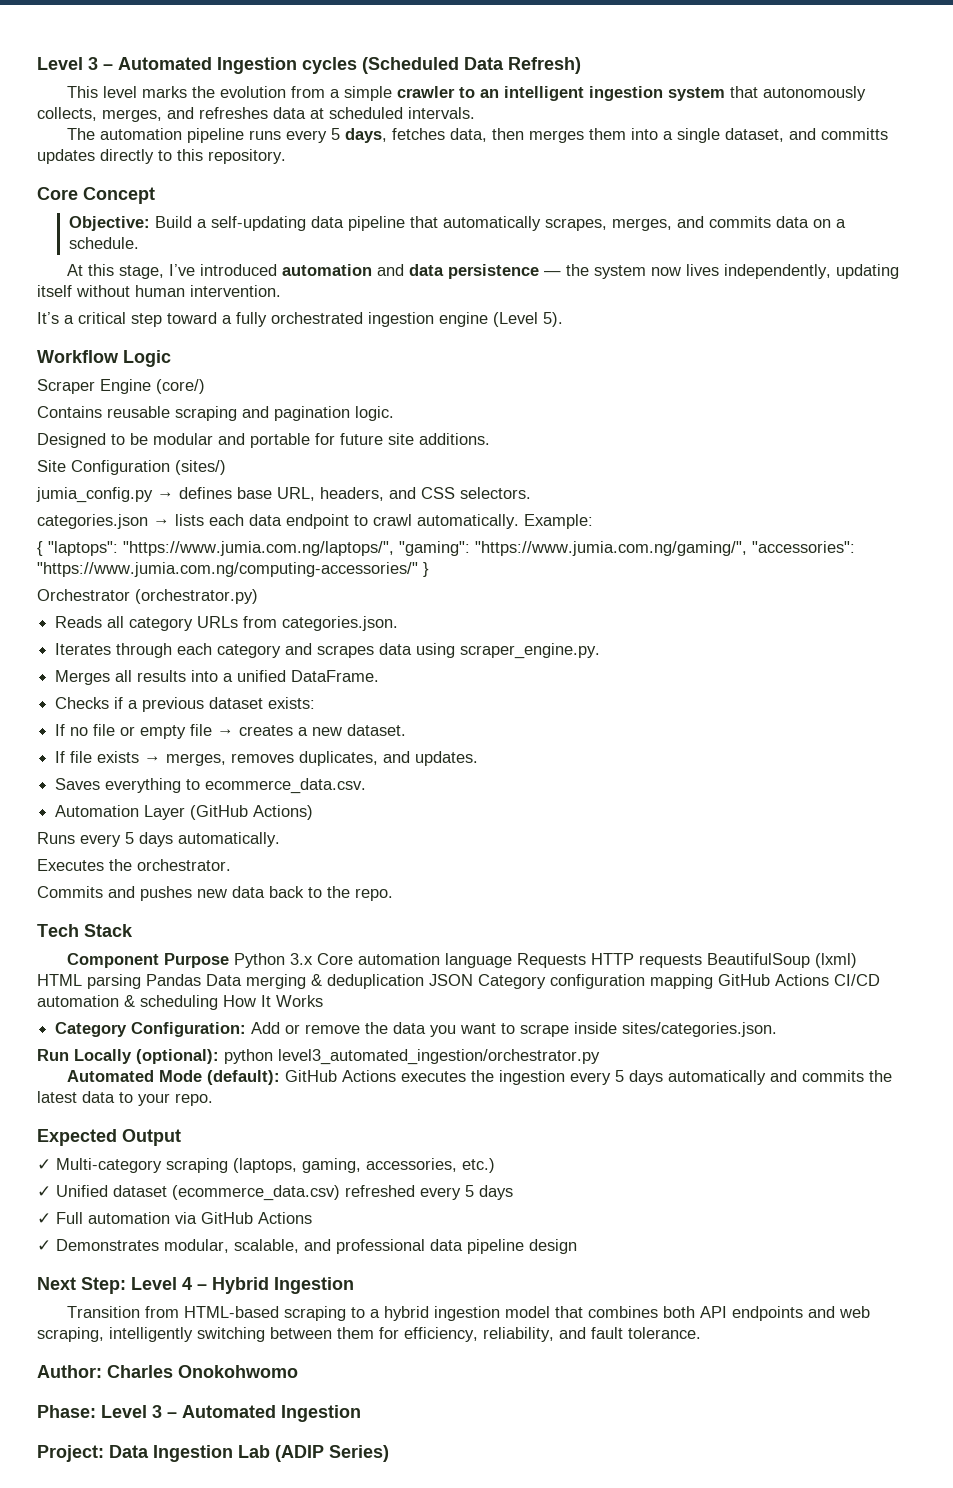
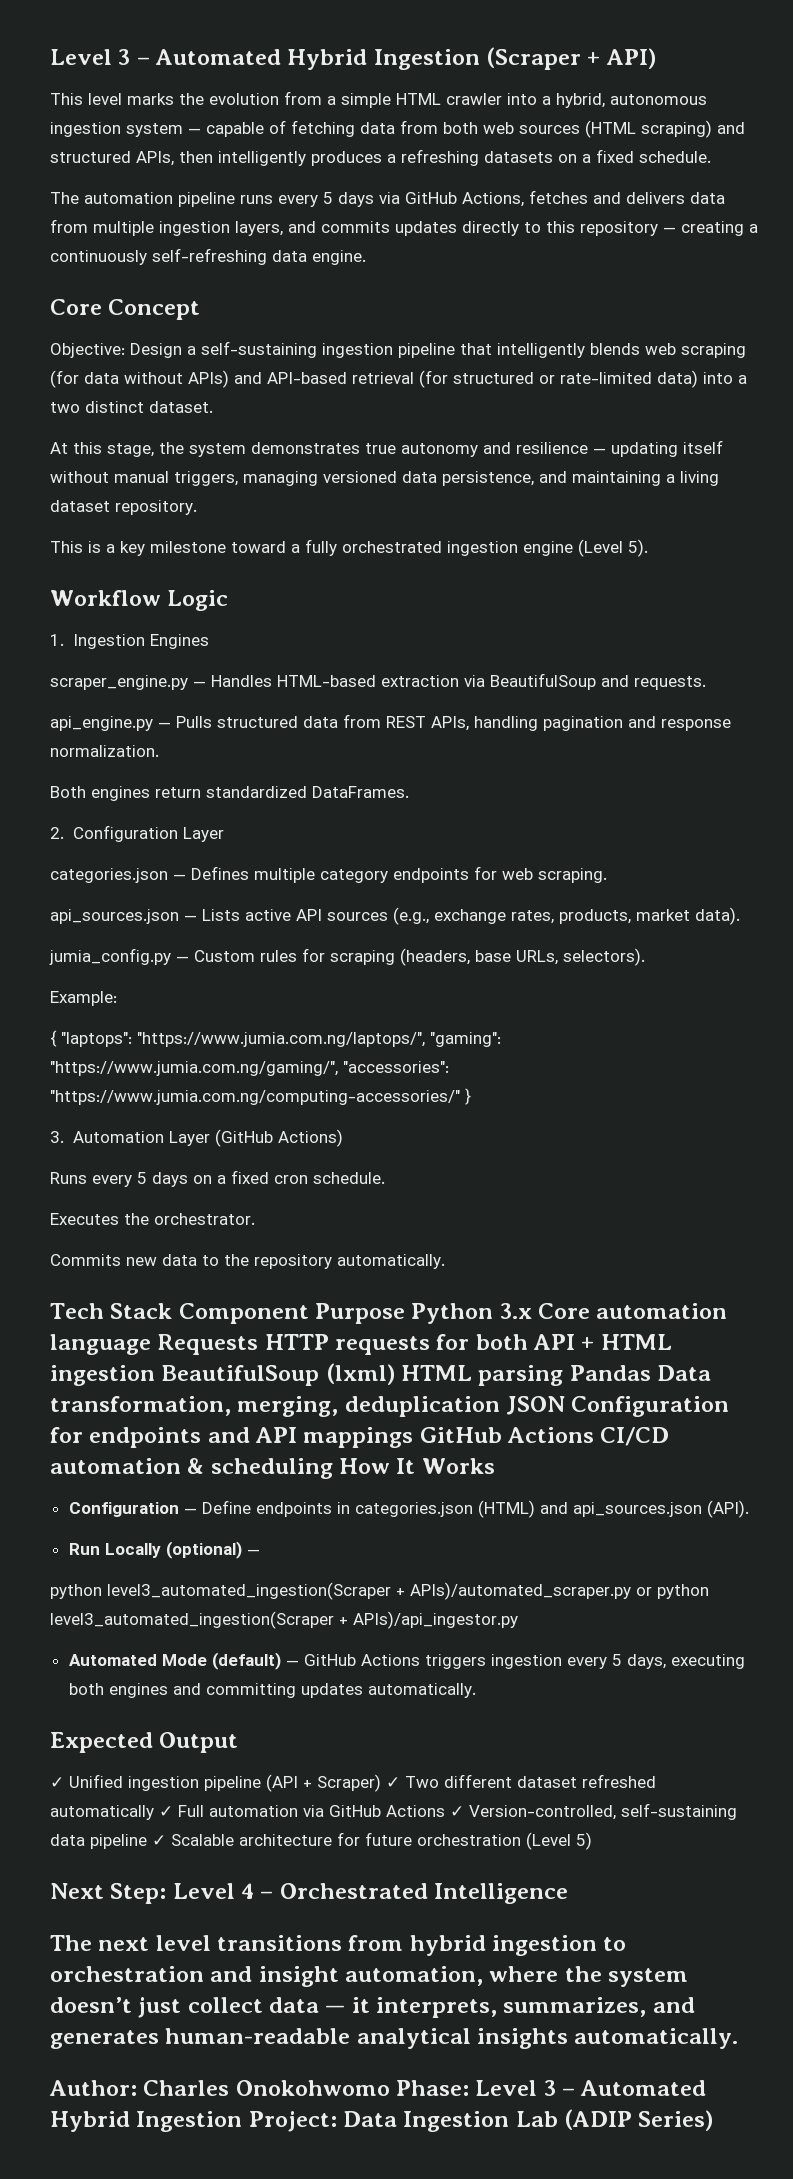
- Level 3 – Automated Ingestion cycles (Scheduled Data Refresh)
+ Level 3 – Automated Hybrid Ingestion (Scraper + API)
- This level marks the evolution from a simple crawler to an intelligent ingestion system that autonomously collects, merges, and refreshes data at scheduled intervals.
+ This level marks the evolution from a simple HTML crawler into a hybrid, autonomous ingestion system — capable of fetching data from both web sources (HTML scraping) and structured APIs, then intelligently produces a refreshing datasets on a fixed schedule.
- The automation pipeline runs every 5 days, fetches data, then merges them into a single dataset, and committs updates directly to this repository.
+ The automation pipeline runs every 5 days via GitHub Actions, fetches and delivers data from multiple ingestion layers, and commits updates directly to this repository — creating a continuously self-refreshing data engine.
  Core Concept
- Objective: Build a self-updating data pipeline that automatically scrapes, merges, and commits data on a schedule.
- At this stage, I’ve introduced automation and data persistence — the system now lives independently, updating itself without human intervention.
- It’s a critical step toward a fully orchestrated ingestion engine (Level 5).
+ Objective: Design a self-sustaining ingestion pipeline that intelligently blends web scraping (for data without APIs) and API-based retrieval (for structured or rate-limited data) into a two distinct dataset.
+ At this stage, the system demonstrates true autonomy and resilience — updating itself without manual triggers, managing versioned data persistence, and maintaining a living dataset repository.
+ This is a key milestone toward a fully orchestrated ingestion engine (Level 5).
- Scraper Engine (core/)
- Contains reusable scraping and pagination logic.
- Designed to be modular and portable for future site additions.
- Site Configuration (sites/)
- jumia_config.py → defines base URL, headers, and CSS selectors.
- categories.json → lists each data endpoint to crawl automatically. Example:
+ 1. Ingestion Engines
+ scraper_engine.py — Handles HTML-based extraction via BeautifulSoup and requests.
+ api_engine.py — Pulls structured data from REST APIs, handling pagination and response normalization.
+ Both engines return standardized DataFrames.
+ 2. Configuration Layer
+ categories.json — Defines multiple category endpoints for web scraping.
+ api_sources.json — Lists active API sources (e.g., exchange rates, products, market data).
+ jumia_config.py — Custom rules for scraping (headers, base URLs, selectors).
+ Example:
- Orchestrator (orchestrator.py)
- Reads all category URLs from categories.json.
- Iterates through each category and scrapes data using scraper_engine.py.
- Merges all results into a unified DataFrame.
- Checks if a previous dataset exists:
- If no file or empty file → creates a new dataset.
- If file exists → merges, removes duplicates, and updates.
- Saves everything to ecommerce_data.csv.
- Automation Layer (GitHub Actions)
+ 3. Automation Layer (GitHub Actions)
- Runs every 5 days automatically.
+ Runs every 5 days on a fixed cron schedule.
- Commits and pushes new data back to the repo.
+ Commits new data to the repository automatically.
- Tech Stack
- Component Purpose Python 3.x Core automation language Requests HTTP requests BeautifulSoup (lxml) HTML parsing Pandas Data merging & deduplication JSON Category configuration mapping GitHub Actions CI/CD automation & scheduling How It Works
+ Tech Stack Component Purpose Python 3.x Core automation language Requests HTTP requests for both API + HTML ingestion BeautifulSoup (lxml) HTML parsing Pandas Data transformation, merging, deduplication JSON Configuration for endpoints and API mappings GitHub Actions CI/CD automation & scheduling How It Works
- Category Configuration: Add or remove the data you want to scrape inside sites/categories.json.
- Run Locally (optional): python level3_automated_ingestion/orchestrator.py
- Automated Mode (default): GitHub Actions executes the ingestion every 5 days automatically and commits the latest data to your repo.
+ Configuration — Define endpoints in categories.json (HTML) and api_sources.json (API).
+ Run Locally (optional) —
+ python level3_automated_ingestion(Scraper + APIs)/automated_scraper.py or python level3_automated_ingestion(Scraper + APIs)/api_ingestor.py
+ Automated Mode (default) — GitHub Actions triggers ingestion every 5 days, executing both engines and committing updates automatically.
  Expected Output
- ✓ Multi-category scraping (laptops, gaming, accessories, etc.)
- ✓ Unified dataset (ecommerce_data.csv) refreshed every 5 days
- ✓ Full automation via GitHub Actions
- ✓ Demonstrates modular, scalable, and professional data pipeline design
+ ✓ Unified ingestion pipeline (API + Scraper) ✓ Two different dataset refreshed automatically ✓ Full automation via GitHub Actions ✓ Version-controlled, self-sustaining data pipeline ✓ Scalable architecture for future orchestration (Level 5)
- Next Step: Level 4 – Hybrid Ingestion
- Transition from HTML-based scraping to a hybrid ingestion model that combines both API endpoints and web scraping, intelligently switching between them for efficiency, reliability, and fault tolerance.
+ Next Step: Level 4 – Orchestrated Intelligence
+ The next level transitions from hybrid ingestion to orchestration and insight automation, where the system doesn’t just collect data — it interprets, summarizes, and generates human-readable analytical insights automatically.
- Author: Charles Onokohwomo
- Phase: Level 3 – Automated Ingestion
- Project: Data Ingestion Lab (ADIP Series)
+ Author: Charles Onokohwomo Phase: Level 3 – Automated Hybrid Ingestion Project: Data Ingestion Lab (ADIP Series)

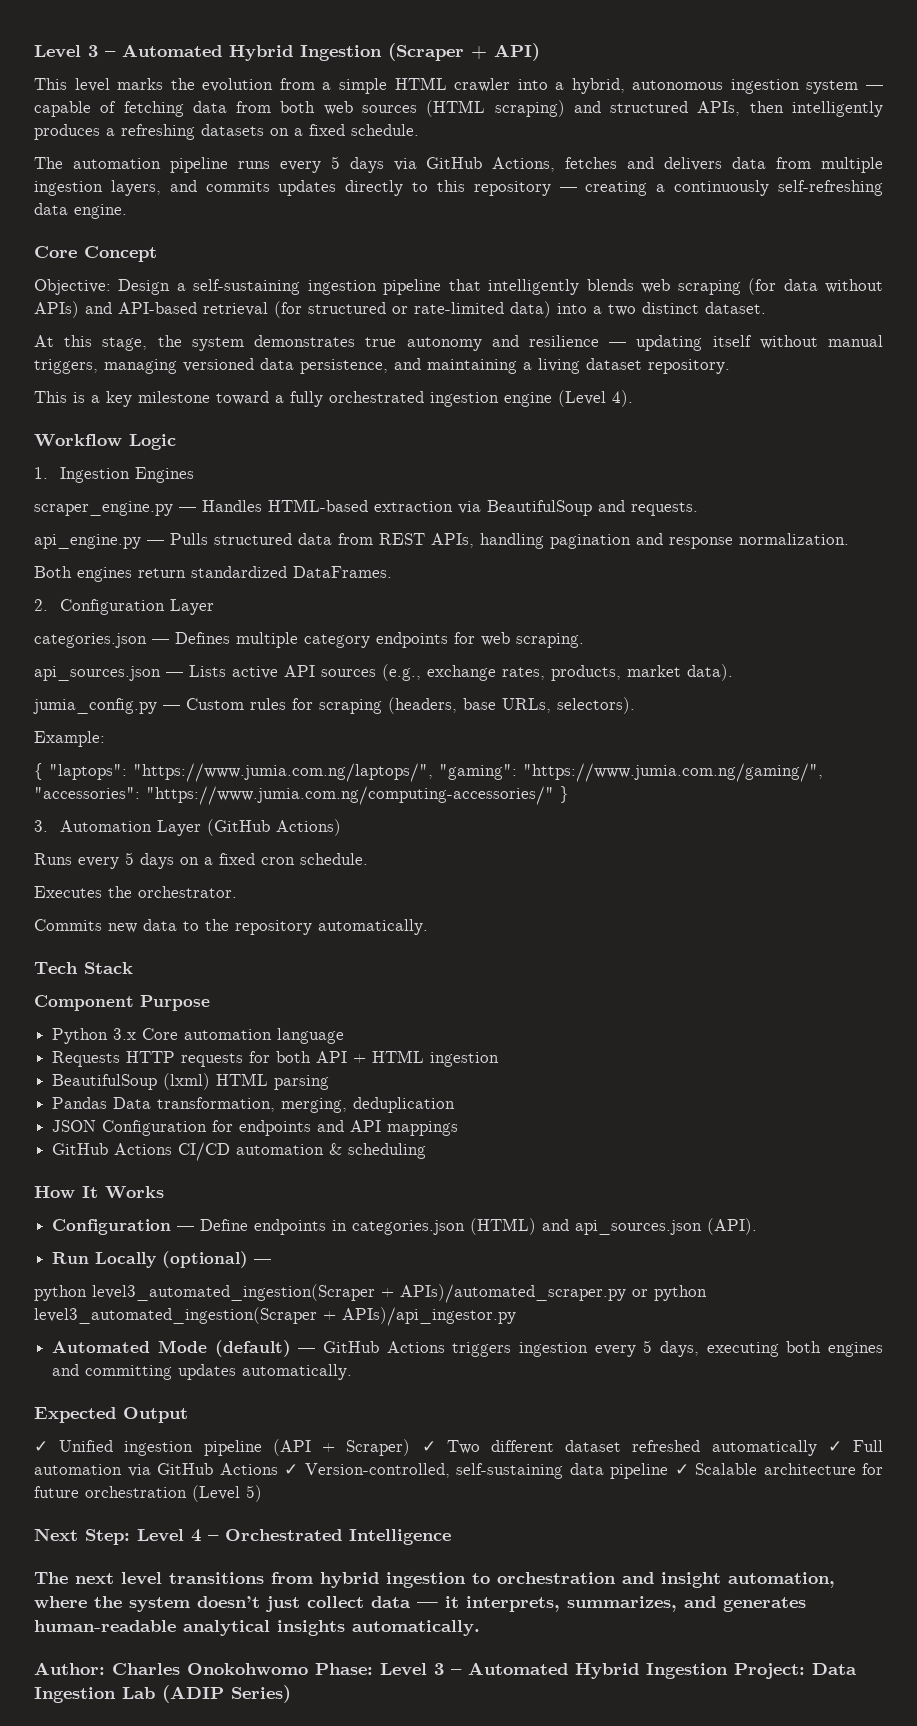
- This is a key milestone toward a fully orchestrated ingestion engine (Level 5).
+ This is a key milestone toward a fully orchestrated ingestion engine (Level 4).
- Tech Stack Component Purpose Python 3.x Core automation language Requests HTTP requests for both API + HTML ingestion BeautifulSoup (lxml) HTML parsing Pandas Data transformation, merging, deduplication JSON Configuration for endpoints and API mappings GitHub Actions CI/CD automation & scheduling How It Works
+ Tech Stack
+ Component Purpose
+ Python 3.x Core automation language
+ Requests HTTP requests for both API + HTML ingestion
+ BeautifulSoup (lxml) HTML parsing
+ Pandas Data transformation, merging, deduplication
+ JSON Configuration for endpoints and API mappings
+ GitHub Actions CI/CD automation & scheduling
+ How It Works

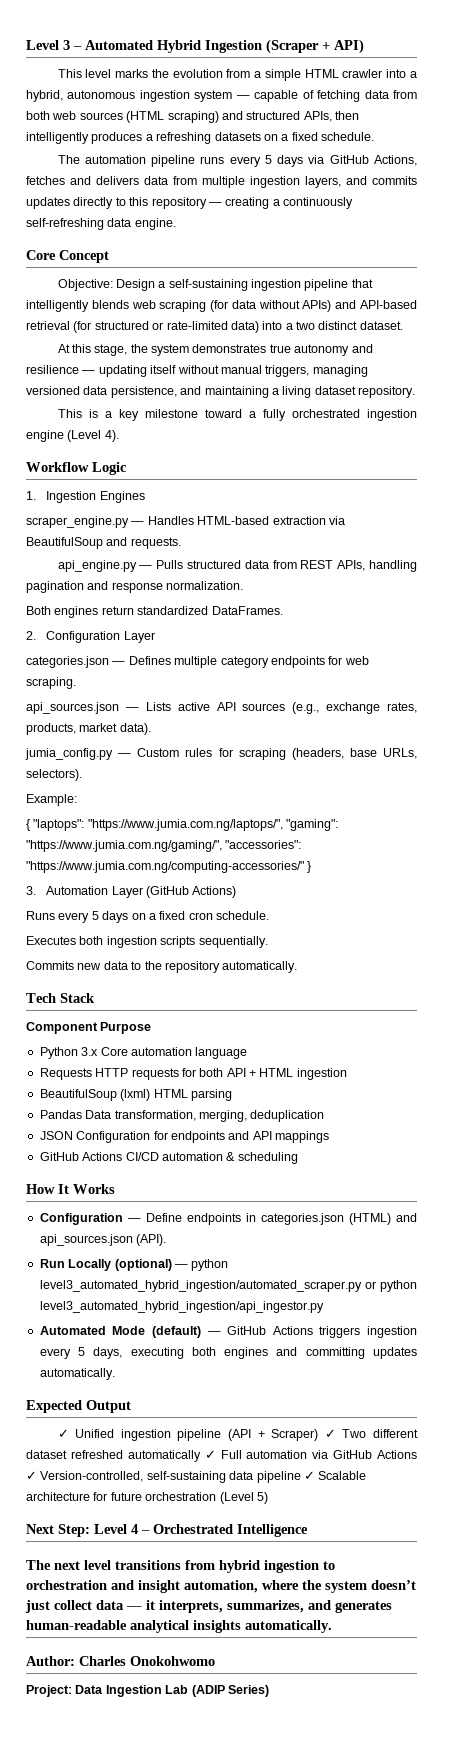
- Executes the orchestrator.
+ Executes both ingestion scripts sequentially.
- Run Locally (optional) —
- python level3_automated_ingestion(Scraper + APIs)/automated_scraper.py or python level3_automated_ingestion(Scraper + APIs)/api_ingestor.py
+ Run Locally (optional) — python level3_automated_hybrid_ingestion/automated_scraper.py or python level3_automated_hybrid_ingestion/api_ingestor.py
- Author: Charles Onokohwomo Phase: Level 3 – Automated Hybrid Ingestion Project: Data Ingestion Lab (ADIP Series)
+ Author: Charles Onokohwomo
+ Project: Data Ingestion Lab (ADIP Series)

